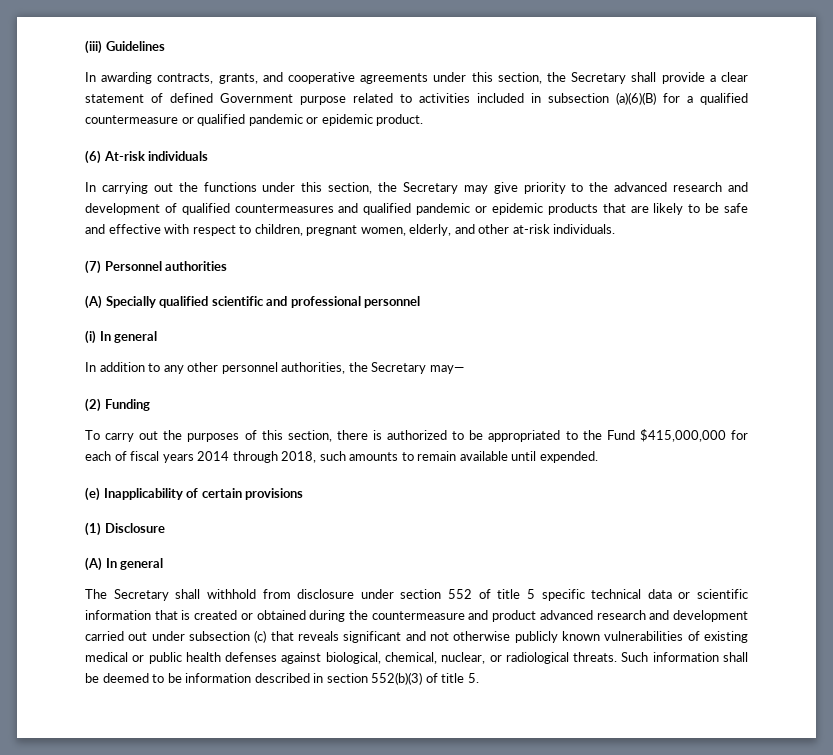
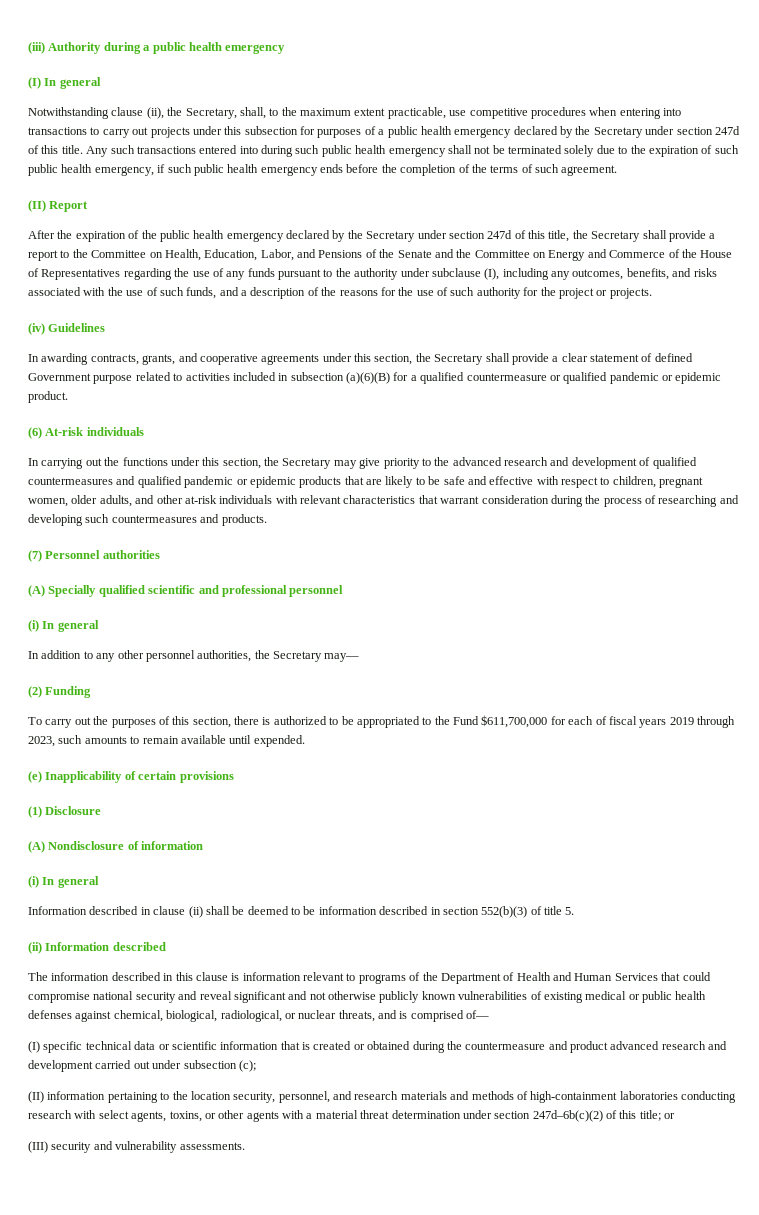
- (iii) Guidelines
+ (iii) Authority during a public health emergency
+ (I) In general
+ Notwithstanding clause (ii), the Secretary, shall, to the maximum extent practicable, use competitive procedures when entering into transactions to carry out projects under this subsection for purposes of a public health emergency declared by the Secretary under section 247d of this title. Any such transactions entered into during such public health emergency shall not be terminated solely due to the expiration of such public health emergency, if such public health emergency ends before the completion of the terms of such agreement.
+ (II) Report
+ After the expiration of the public health emergency declared by the Secretary under section 247d of this title, the Secretary shall provide a report to the Committee on Health, Education, Labor, and Pensions of the Senate and the Committee on Energy and Commerce of the House of Representatives regarding the use of any funds pursuant to the authority under subclause (I), including any outcomes, benefits, and risks associated with the use of such funds, and a description of the reasons for the use of such authority for the project or projects.
+ (iv) Guidelines
- In carrying out the functions under this section, the Secretary may give priority to the advanced research and development of qualified countermeasures and qualified pandemic or epidemic products that are likely to be safe and effective with respect to children, pregnant women, elderly, and other at-risk individuals.
+ In carrying out the functions under this section, the Secretary may give priority to the advanced research and development of qualified countermeasures and qualified pandemic or epidemic products that are likely to be safe and effective with respect to children, pregnant women, older adults, and other at-risk individuals with relevant characteristics that warrant consideration during the process of researching and developing such countermeasures and products.
- To carry out the purposes of this section, there is authorized to be appropriated to the Fund $415,000,000 for each of fiscal years 2014 through 2018, such amounts to remain available until expended.
+ To carry out the purposes of this section, there is authorized to be appropriated to the Fund $611,700,000 for each of fiscal years 2019 through 2023, such amounts to remain available until expended.
- (A) In general
- The Secretary shall withhold from disclosure under section 552 of title 5 specific technical data or scientific information that is created or obtained during the countermeasure and product advanced research and development carried out under subsection (c) that reveals significant and not otherwise publicly known vulnerabilities of existing medical or public health defenses against biological, chemical, nuclear, or radiological threats. Such information shall be deemed to be information described in section 552(b)(3) of title 5.
+ (A) Nondisclosure of information
+ (i) In general
+ Information described in clause (ii) shall be deemed to be information described in section 552(b)(3) of title 5.
+ (ii) Information described
+ The information described in this clause is information relevant to programs of the Department of Health and Human Services that could compromise national security and reveal significant and not otherwise publicly known vulnerabilities of existing medical or public health defenses against chemical, biological, radiological, or nuclear threats, and is comprised of—
+ (I) specific technical data or scientific information that is created or obtained during the countermeasure and product advanced research and development carried out under subsection (c);
+ (II) information pertaining to the location security, personnel, and research materials and methods of high-containment laboratories conducting research with select agents, toxins, or other agents with a material threat determination under section 247d–6b(c)(2) of this title; or
+ (III) security and vulnerability assessments.

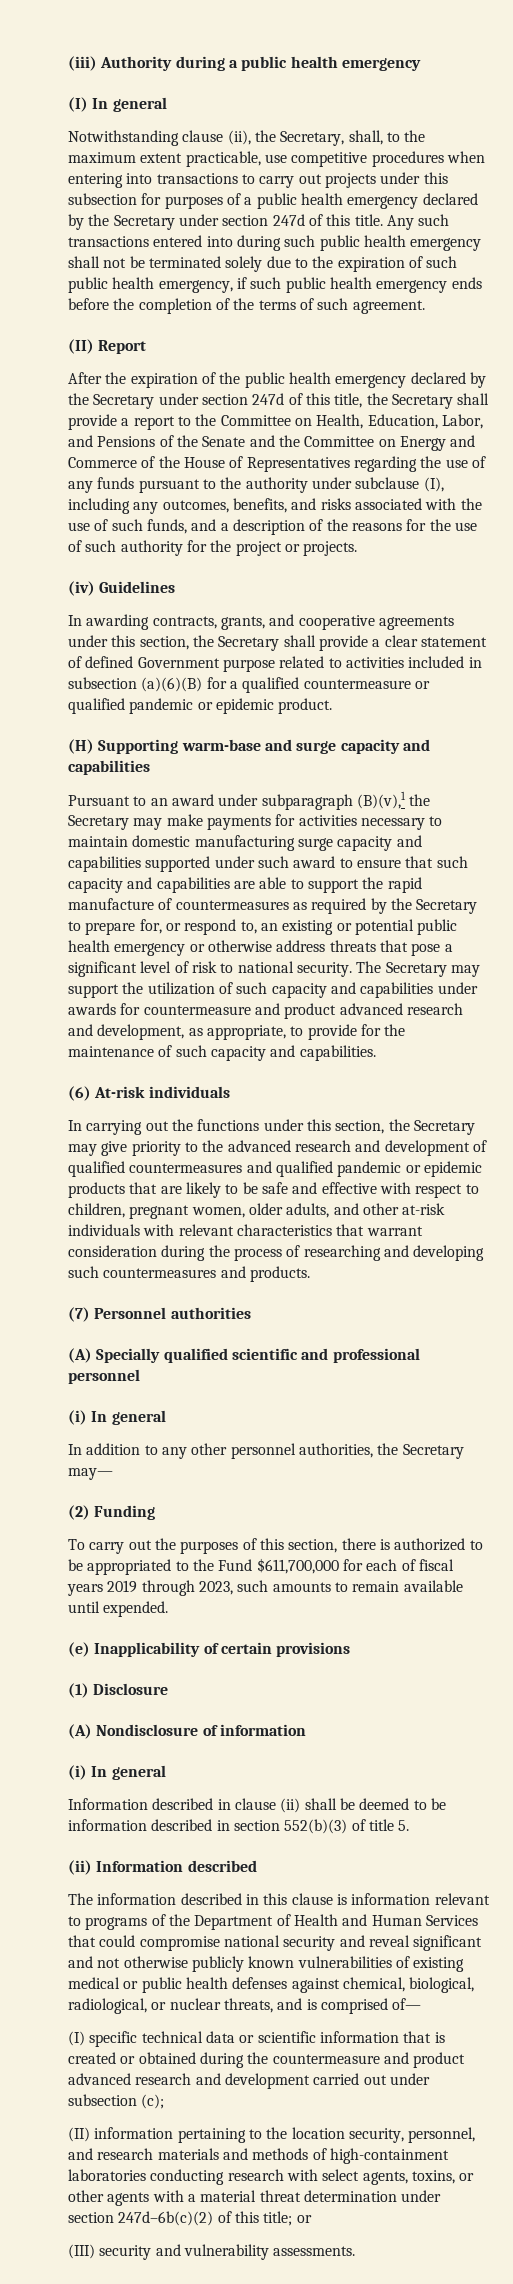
+ (H) Supporting warm-base and surge capacity and capabilities
+ Pursuant to an award under subparagraph (B)(v),1 the Secretary may make payments for activities necessary to maintain domestic manufacturing surge capacity and capabilities supported under such award to ensure that such capacity and capabilities are able to support the rapid manufacture of countermeasures as required by the Secretary to prepare for, or respond to, an existing or potential public health emergency or otherwise address threats that pose a significant level of risk to national security. The Secretary may support the utilization of such capacity and capabilities under awards for countermeasure and product advanced research and development, as appropriate, to provide for the maintenance of such capacity and capabilities.

